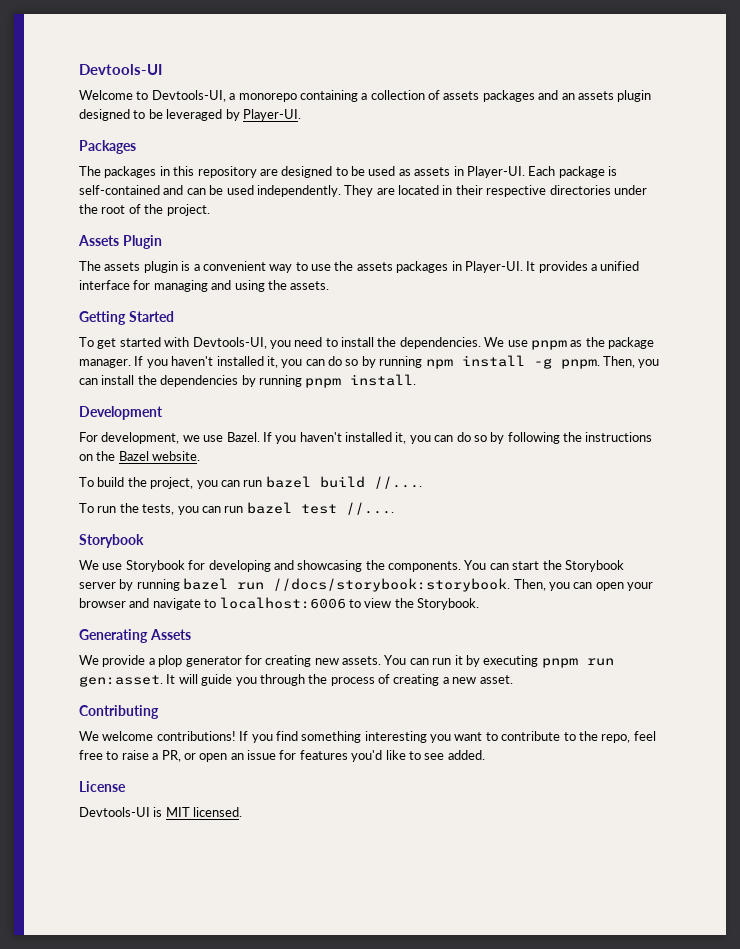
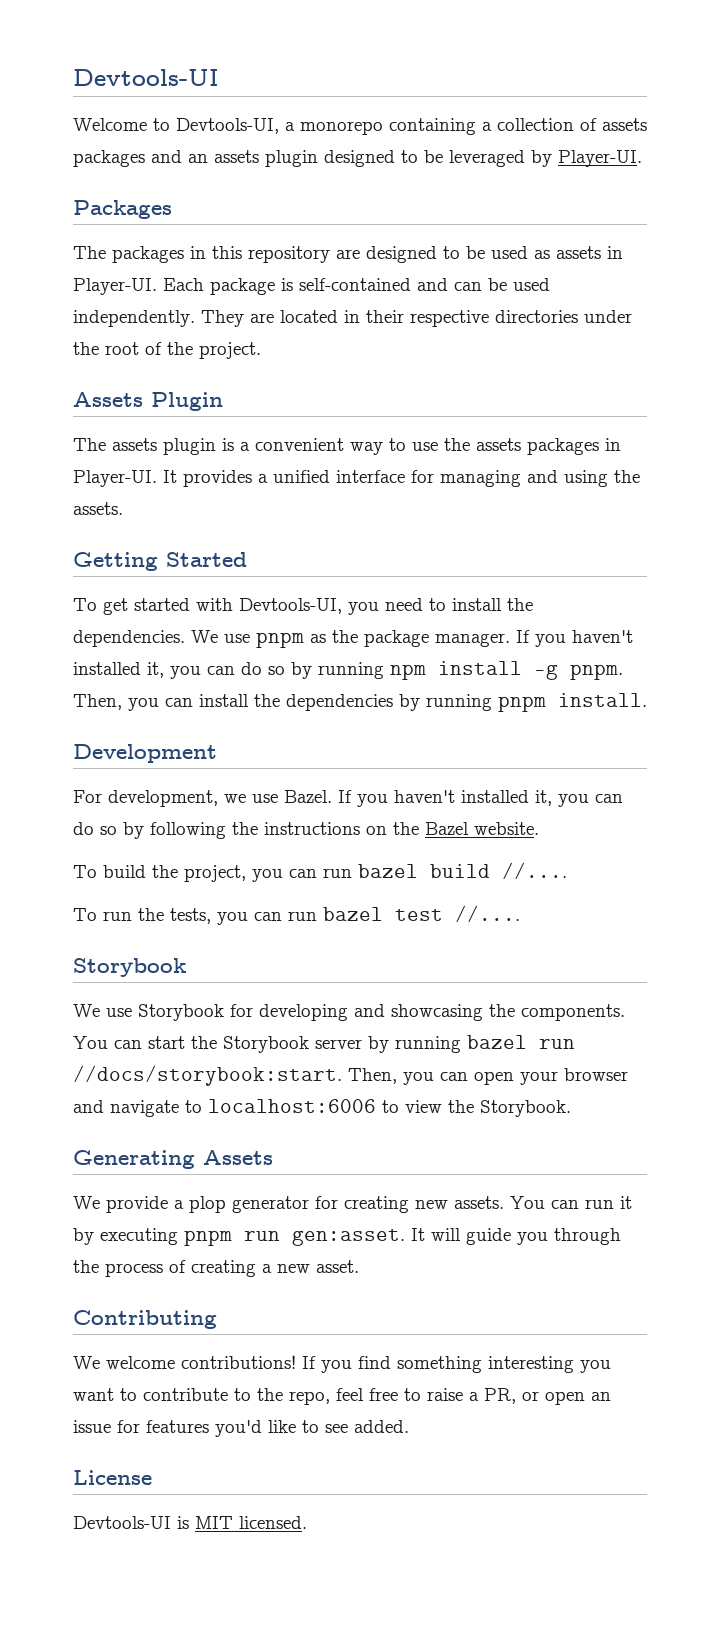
- You can start the Storybook server by running bazel run //docs/storybook:storybook.
+ You can start the Storybook server by running bazel run //docs/storybook:start.

